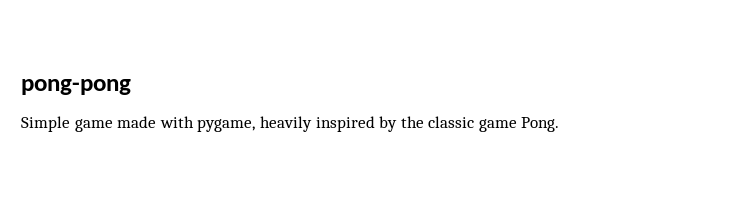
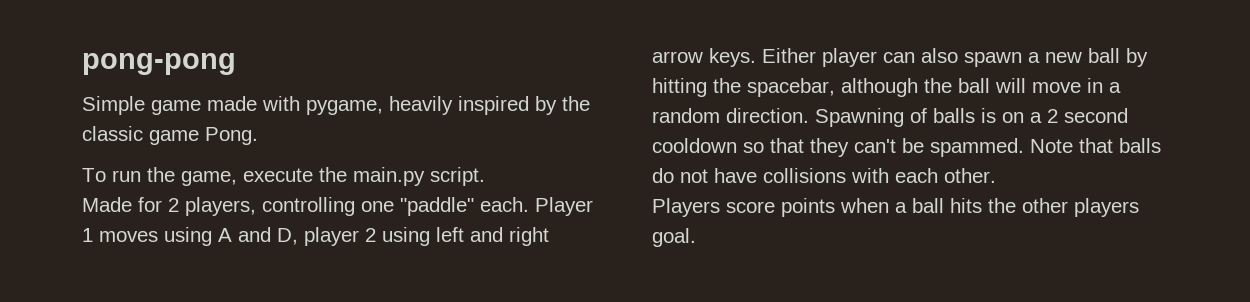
+ To run the game, execute the main.py script.
+ Made for 2 players, controlling one "paddle" each. Player 1 moves using A and D, player 2 using left and right arrow keys. Either player can also spawn a new ball by hitting the spacebar, although the ball will move in a random direction. Spawning of balls is on a 2 second cooldown so that they can't be spammed. Note that balls do not have collisions with each other.
+ Players score points when a ball hits the other players goal.

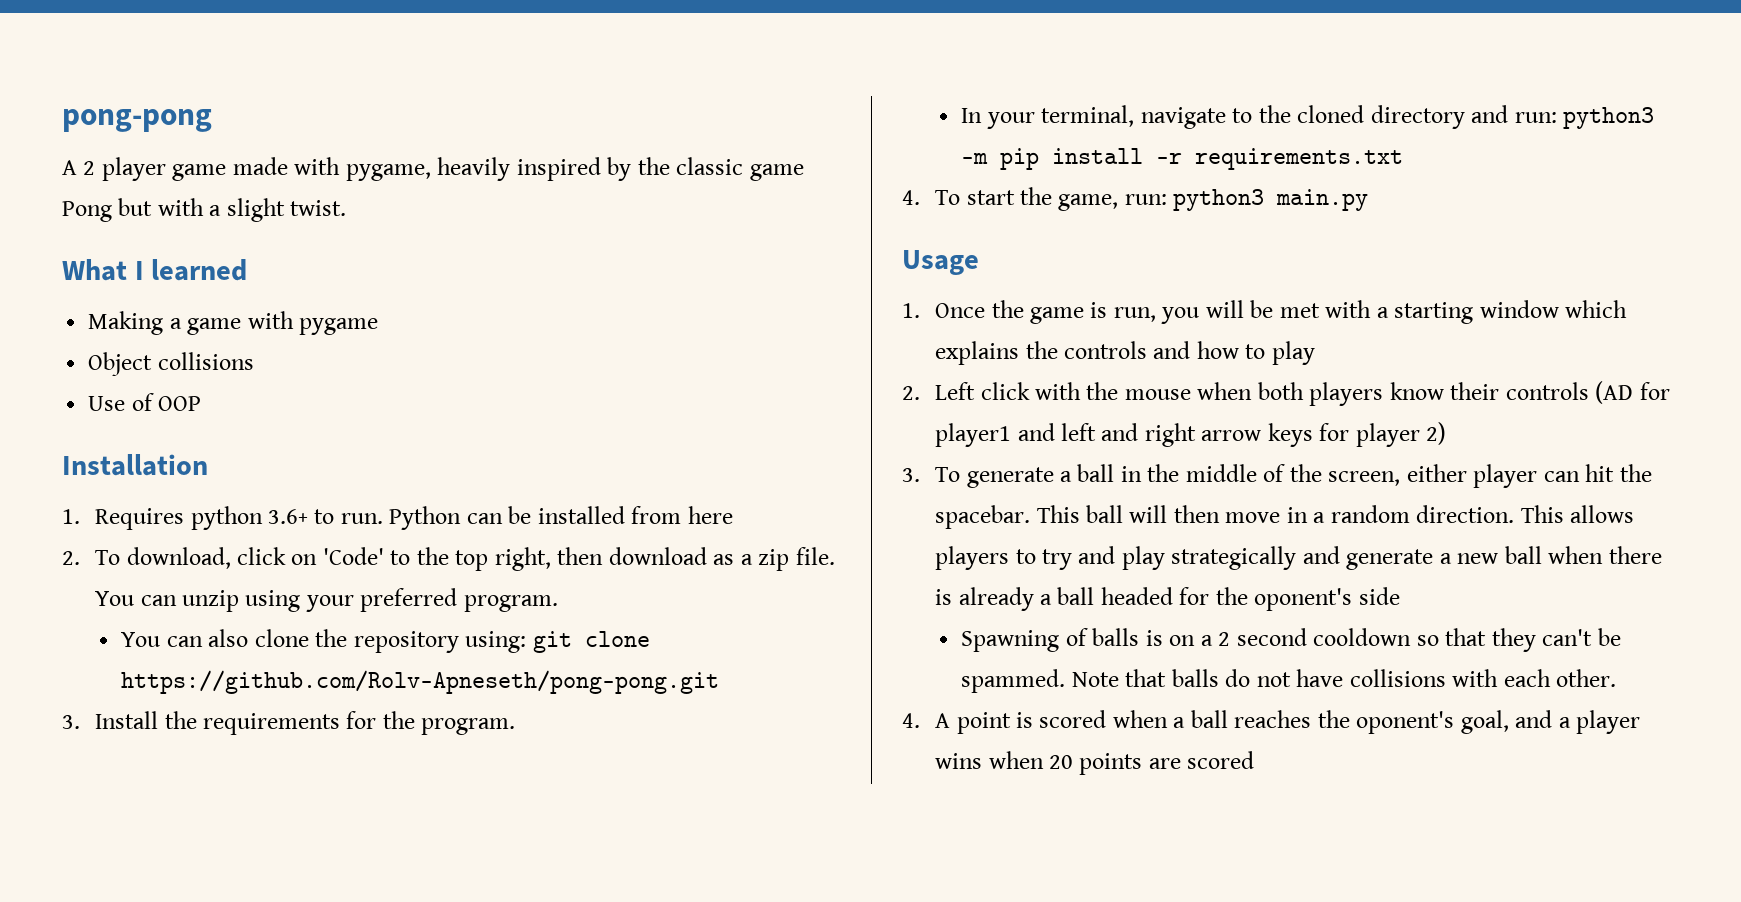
- Simple game made with pygame, heavily inspired by the classic game Pong.
- To run the game, execute the main.py script.
- Made for 2 players, controlling one "paddle" each. Player 1 moves using A and D, player 2 using left and right arrow keys. Either player can also spawn a new ball by hitting the spacebar, although the ball will move in a random direction. Spawning of balls is on a 2 second cooldown so that they can't be spammed.
+ A 2 player game made with pygame, heavily inspired by the classic game Pong but with a slight twist.
+ What I learned
+ Making a game with pygame
+ Object collisions
+ Use of OOP
+ Installation
+ 1. Requires python 3.6+ to run. Python can be installed from here
+ 2. To download, click on 'Code' to the top right, then download as a zip file. You can unzip using your preferred program.
+ You can also clone the repository using: git clone https://github.com/Rolv-Apneseth/pong-pong.git
+ 3. Install the requirements for the program.
+ In your terminal, navigate to the cloned directory and run: python3 -m pip install -r requirements.txt
+ 4. To start the game, run: python3 main.py
+ Usage
+ 1. Once the game is run, you will be met with a starting window which explains the controls and how to play
+ 2. Left click with the mouse when both players know their controls (AD for player1 and left and right arrow keys for player 2)
+ 3. To generate a ball in the middle of the screen, either player can hit the spacebar. This ball will then move in a random direction. This allows players to try and play strategically and generate a new ball when there is already a ball headed for the oponent's side
+ Spawning of balls is on a 2 second cooldown so that they can't be spammed.
- Players score points when a ball hits the other players goal.
+ 4. A point is scored when a ball reaches the oponent's goal, and a player wins when 20 points are scored

